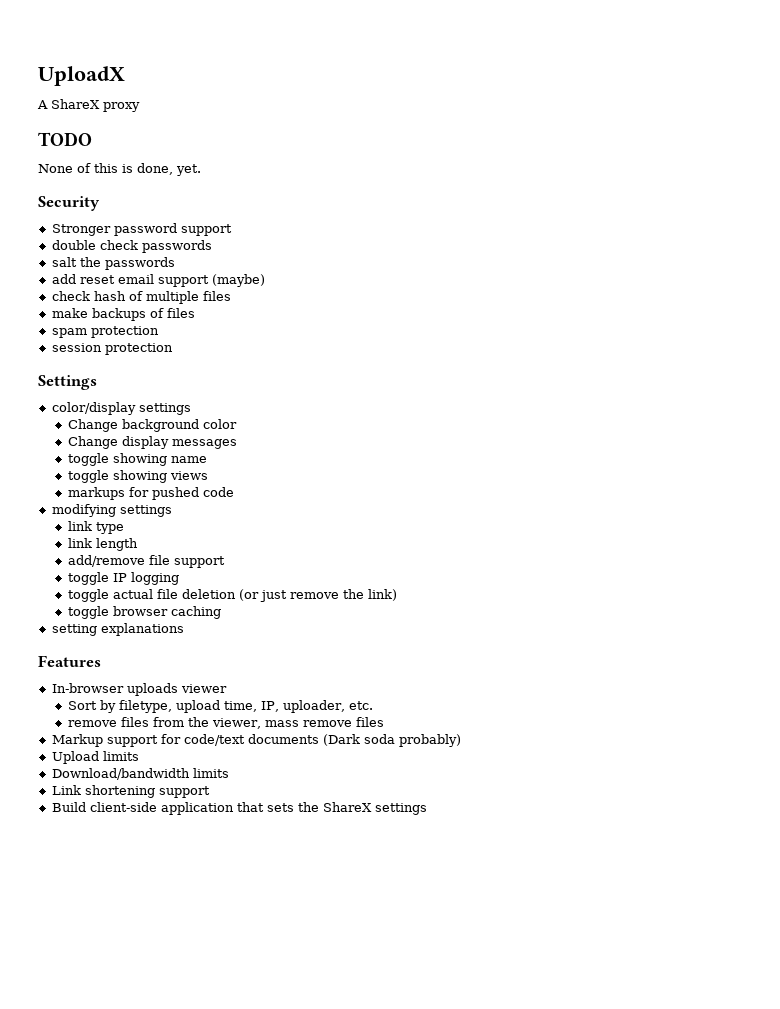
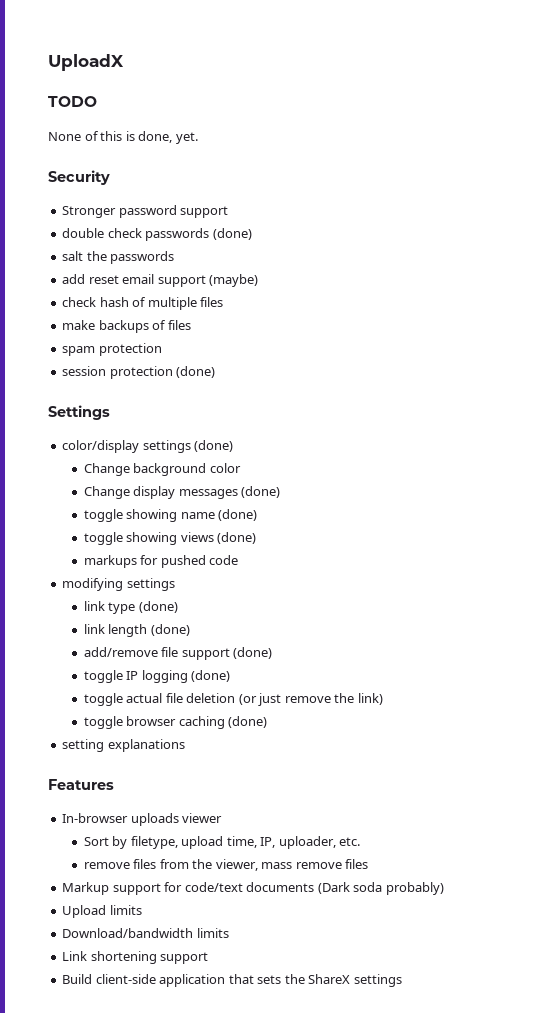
- A ShareX proxy
- double check passwords
+ double check passwords (done)
- session protection
+ session protection (done)
- color/display settings
+ color/display settings (done)
- Change display messages
+ Change display messages (done)
- toggle showing name
+ toggle showing name (done)
- toggle showing views
+ toggle showing views (done)
- link type
+ link type (done)
- link length
+ link length (done)
- add/remove file support
+ add/remove file support (done)
- toggle IP logging
+ toggle IP logging (done)
- toggle browser caching
+ toggle browser caching (done)

